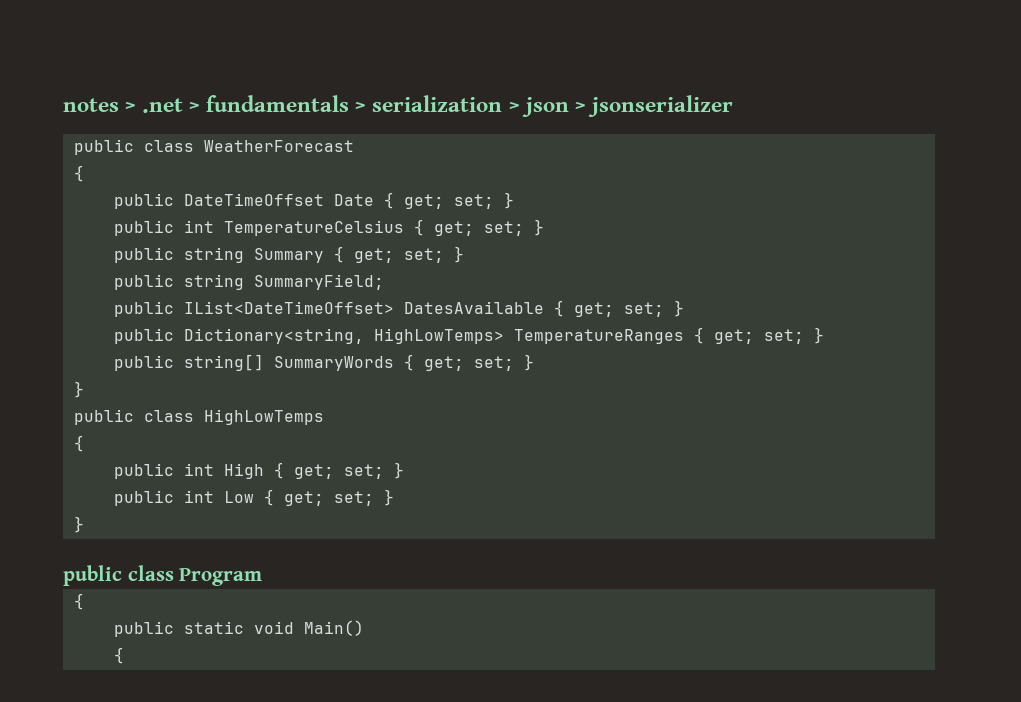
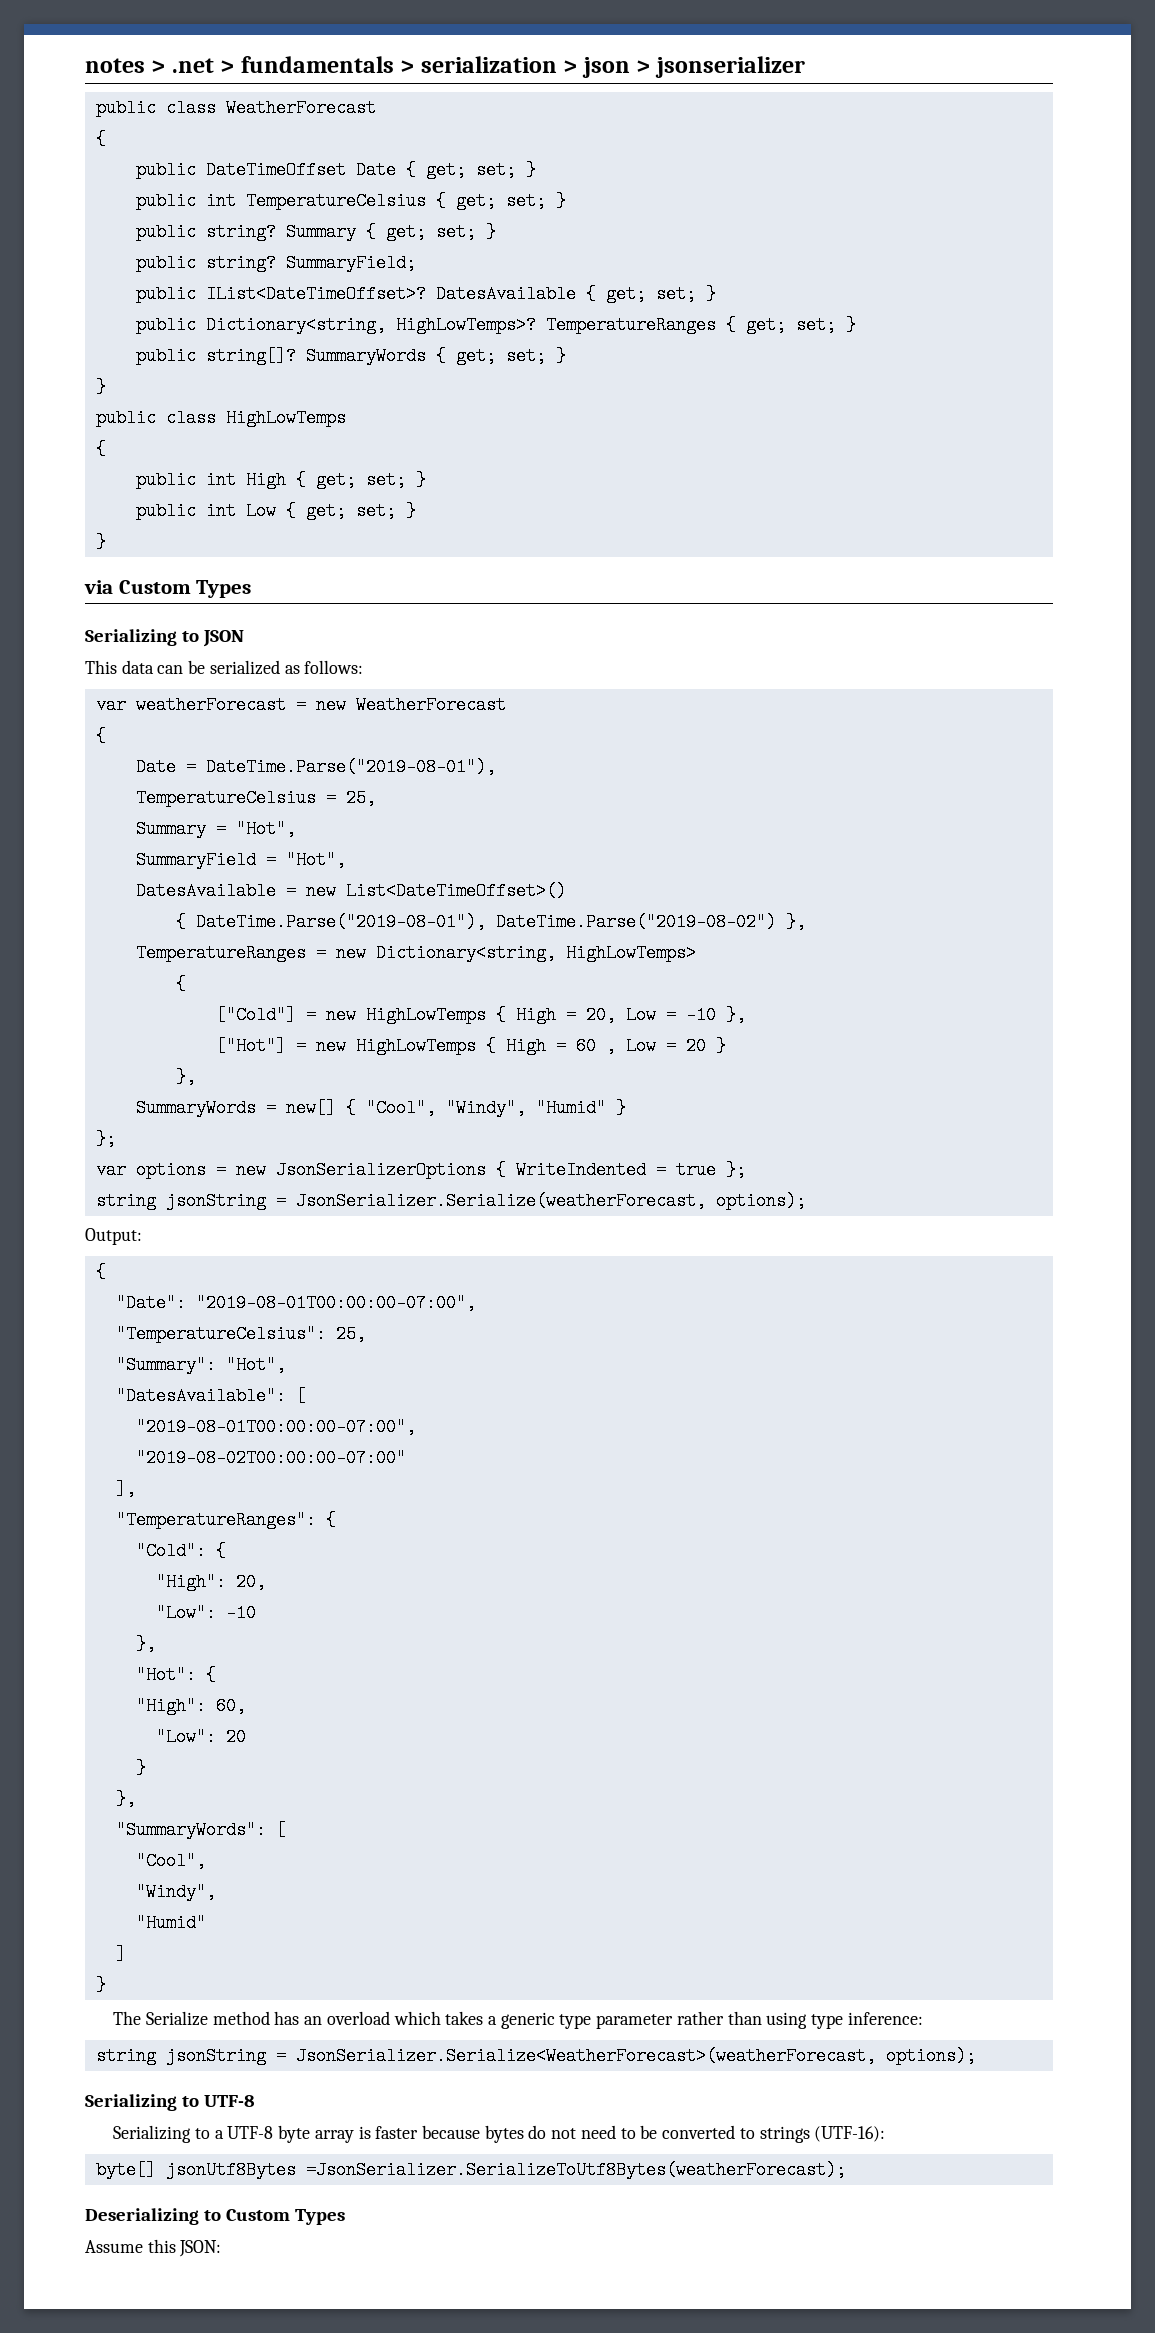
- public string Summary { get; set; }
+ public string? Summary { get; set; }
- public string SummaryField;
+ public string? SummaryField;
- public IList<DateTimeOffset> DatesAvailable { get; set; }
+ public IList<DateTimeOffset>? DatesAvailable { get; set; }
- public Dictionary<string, HighLowTemps> TemperatureRanges { get; set; }
+ public Dictionary<string, HighLowTemps>? TemperatureRanges { get; set; }
- public string[] SummaryWords { get; set; }
+ public string[]? SummaryWords { get; set; }
- public class Program
+ via Custom Types
+ Serializing to JSON
+ This data can be serialized as follows:
+ var weatherForecast = new WeatherForecast
  {
- public static void Main()
+ Date = DateTime.Parse("2019-08-01"),
+ TemperatureCelsius = 25,
+ Summary = "Hot",
+ SummaryField = "Hot",
+ DatesAvailable = new List<DateTimeOffset>()
+ { DateTime.Parse("2019-08-01"), DateTime.Parse("2019-08-02") },
+ TemperatureRanges = new Dictionary<string, HighLowTemps>
  {
+ ["Cold"] = new HighLowTemps { High = 20, Low = -10 },
+ ["Hot"] = new HighLowTemps { High = 60 , Low = 20 }
+ },
+ SummaryWords = new[] { "Cool", "Windy", "Humid" }
+ };
+ var options = new JsonSerializerOptions { WriteIndented = true };
+ string jsonString = JsonSerializer.Serialize(weatherForecast, options);
+ Output:
+ {
+ "Date": "2019-08-01T00:00:00-07:00",
+ "TemperatureCelsius": 25,
+ "Summary": "Hot",
+ "DatesAvailable": [
+ "2019-08-01T00:00:00-07:00",
+ "2019-08-02T00:00:00-07:00"
+ ],
+ "TemperatureRanges": {
+ "Cold": {
+ "High": 20,
+ "Low": -10
+ },
+ "Hot": {
+ "High": 60,
+ "Low": 20
+ }
+ },
+ "SummaryWords": [
+ "Cool",
+ "Windy",
+ "Humid"
+ ]
+ }
+ The Serialize method has an overload which takes a generic type parameter rather than using type inference:
+ string jsonString = JsonSerializer.Serialize<WeatherForecast>(weatherForecast, options);
+ Serializing to UTF-8
+ Serializing to a UTF-8 byte array is faster because bytes do not need to be converted to strings (UTF-16):
+ byte[] jsonUtf8Bytes =JsonSerializer.SerializeToUtf8Bytes(weatherForecast);
+ Deserializing to Custom Types
+ Assume this JSON:

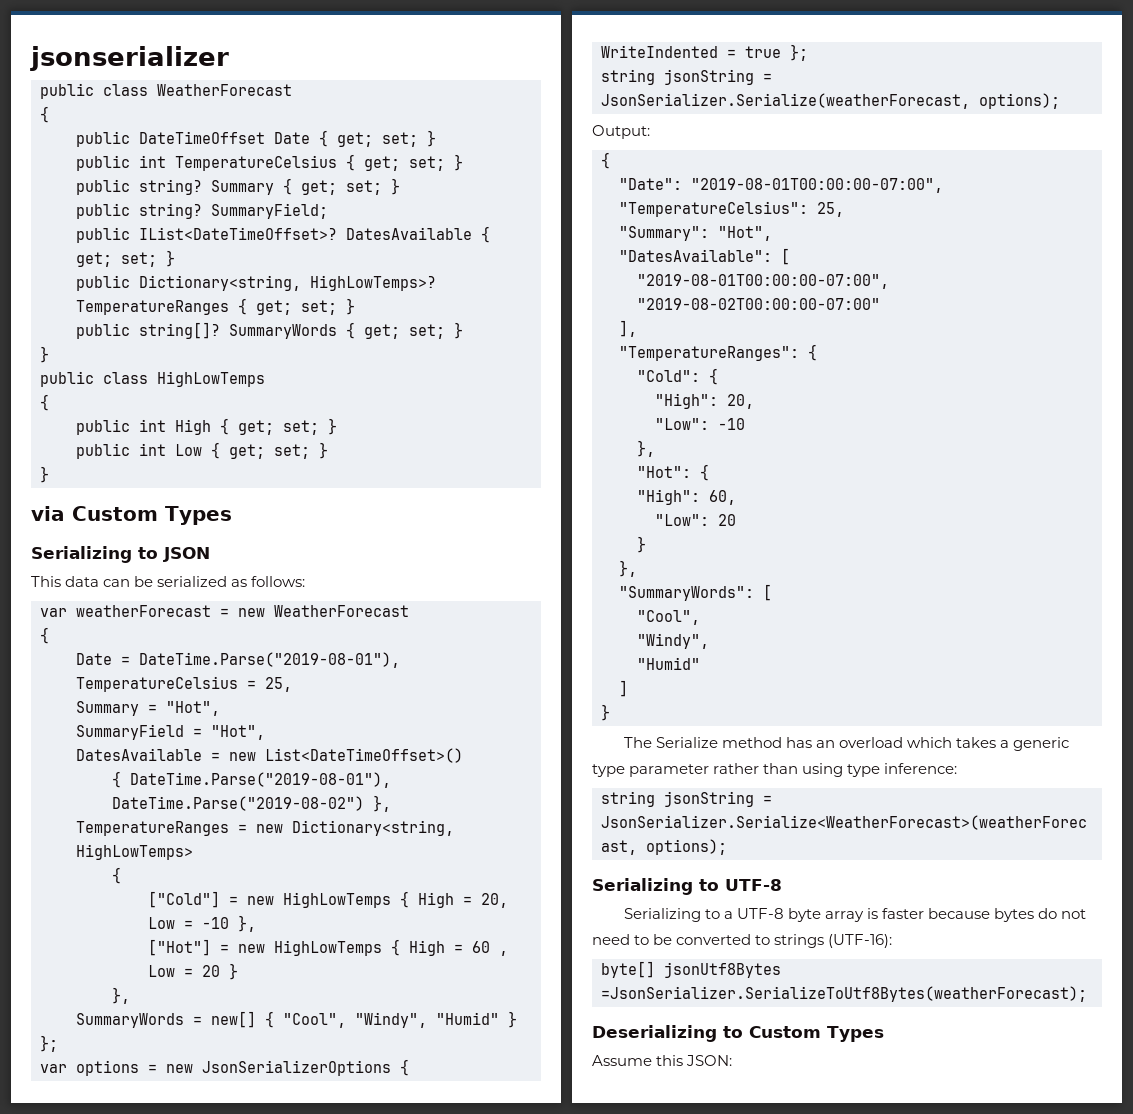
- notes > .net > fundamentals > serialization > json > jsonserializer
+ jsonserializer

